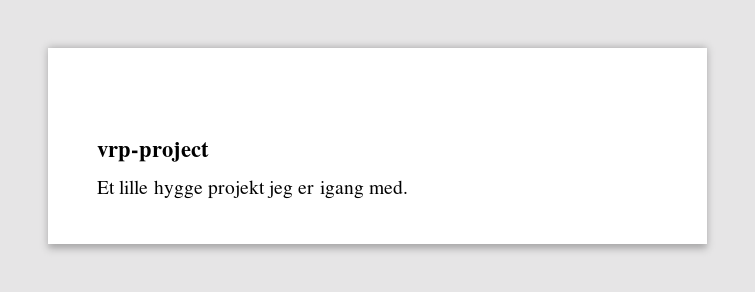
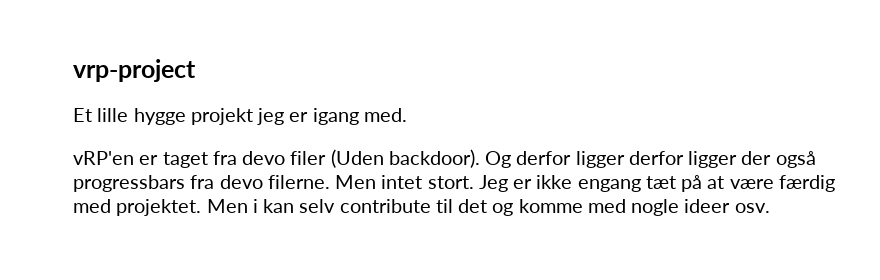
+ vRP'en er taget fra devo filer (Uden backdoor). Og derfor ligger derfor ligger der også progressbars fra devo filerne. Men intet stort. Jeg er ikke engang tæt på at være færdig med projektet. Men i kan selv contribute til det og komme med nogle ideer osv.

